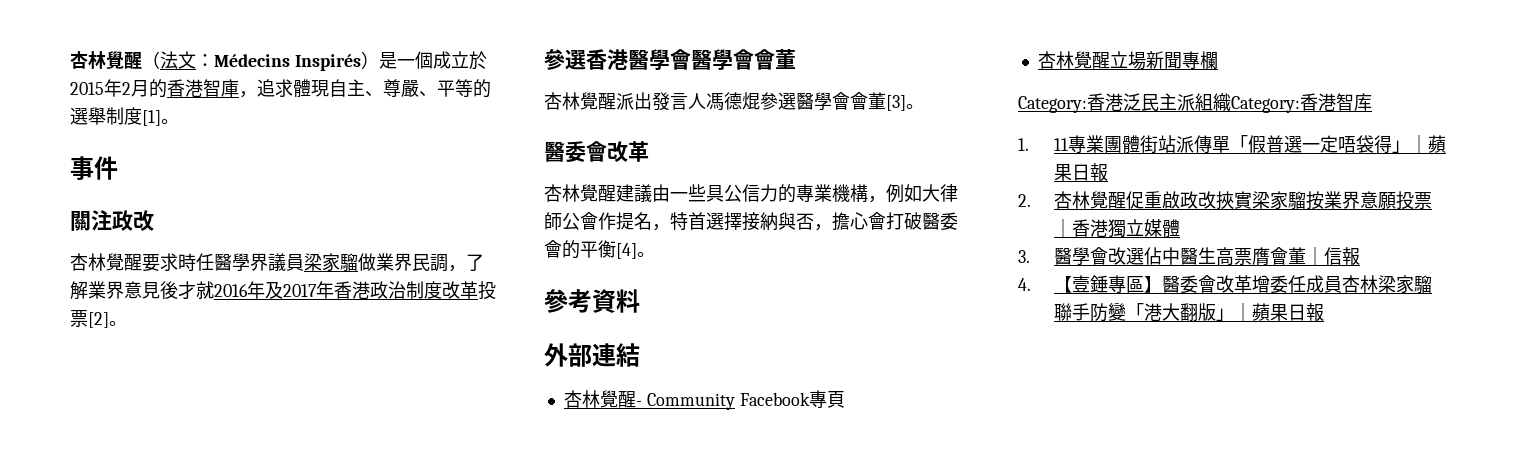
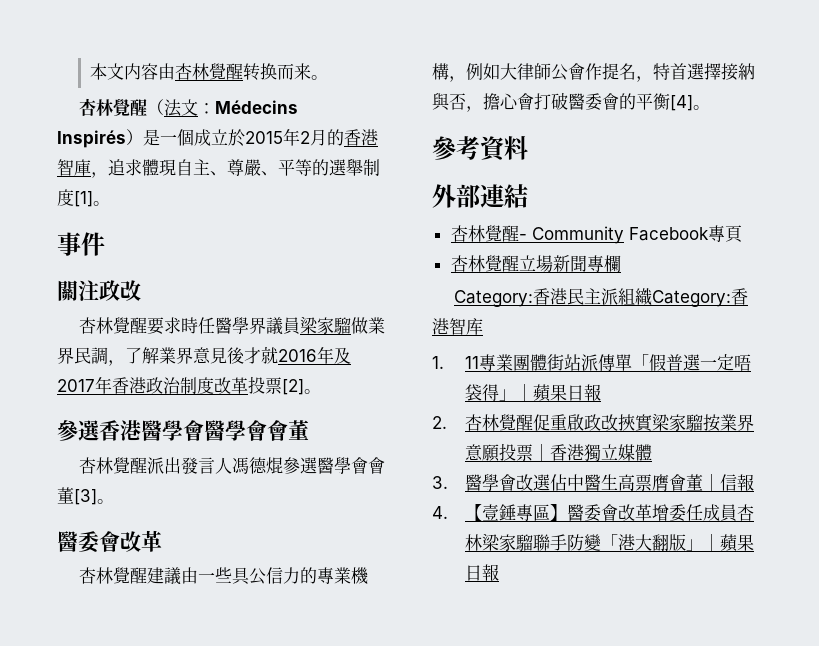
+ 本文内容由杏林覺醒转换而来。
- Category:香港泛民主派組織Category:香港智库
+ Category:香港民主派組織Category:香港智库

